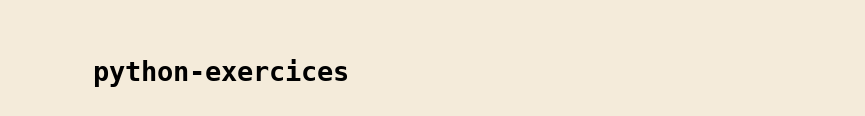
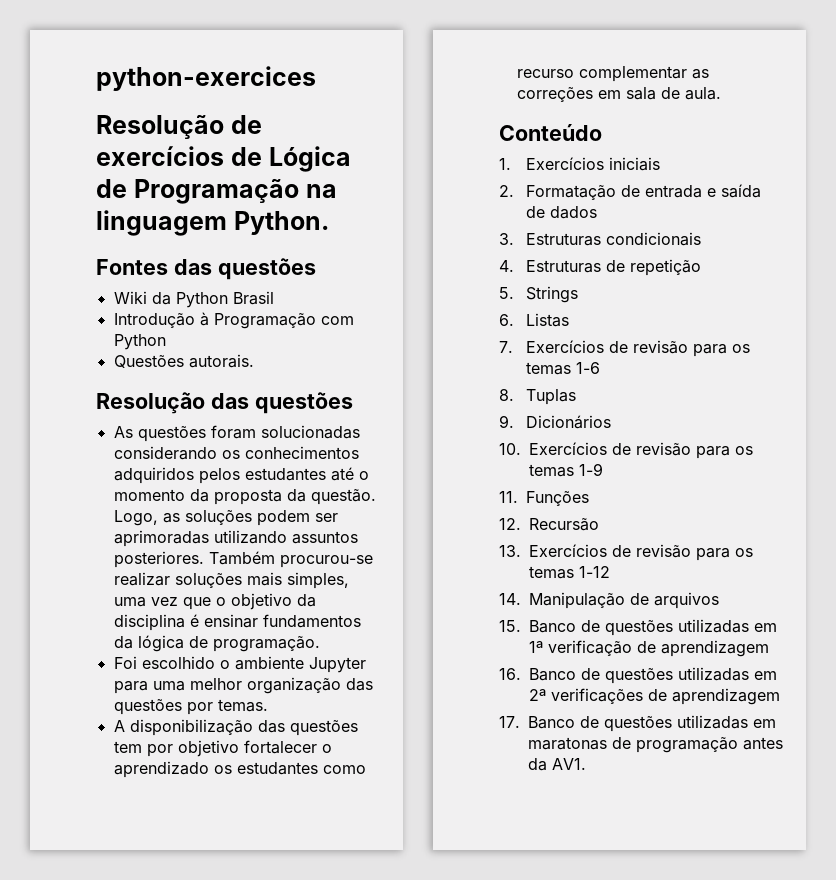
+ Resolução de exercícios de Lógica de Programação na linguagem Python.
+ Fontes das questões
+ Wiki da Python Brasil
+ Introdução à Programação com Python
+ Questões autorais.
+ Resolução das questões
+ As questões foram solucionadas considerando os conhecimentos adquiridos pelos estudantes até o momento da proposta da questão. Logo, as soluções podem ser aprimoradas utilizando assuntos posteriores. Também procurou-se realizar soluções mais simples, uma vez que o objetivo da disciplina é ensinar fundamentos da lógica de programação.
+ Foi escolhido o ambiente Jupyter para uma melhor organização das questões por temas.
+ A disponibilização das questões tem por objetivo fortalecer o aprendizado os estudantes como recurso complementar as correções em sala de aula.
+ Conteúdo
+ 1. Exercícios iniciais
+ 2. Formatação de entrada e saída de dados
+ 3. Estruturas condicionais
+ 4. Estruturas de repetição
+ 5. Strings
+ 6. Listas
+ 7. Exercícios de revisão para os temas 1-6
+ 8. Tuplas
+ 9. Dicionários
+ 10. Exercícios de revisão para os temas 1-9
+ 11. Funções
+ 12. Recursão
+ 13. Exercícios de revisão para os temas 1-12
+ 14. Manipulação de arquivos
+ 15. Banco de questões utilizadas em 1ª verificação de aprendizagem
+ 16. Banco de questões utilizadas em 2ª verificações de aprendizagem
+ 17. Banco de questões utilizadas em maratonas de programação antes da AV1.

